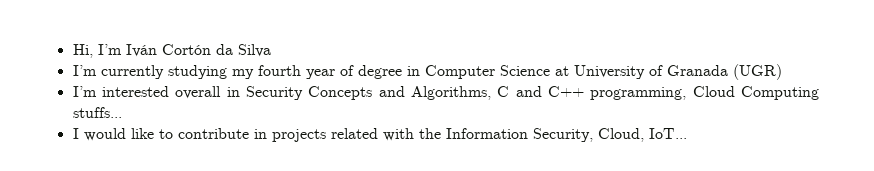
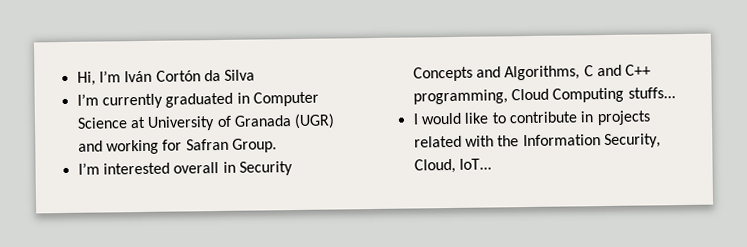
- I’m currently studying my fourth year of degree in Computer Science at University of Granada (UGR)
+ I’m currently graduated in Computer Science at University of Granada (UGR) and working for Safran Group.

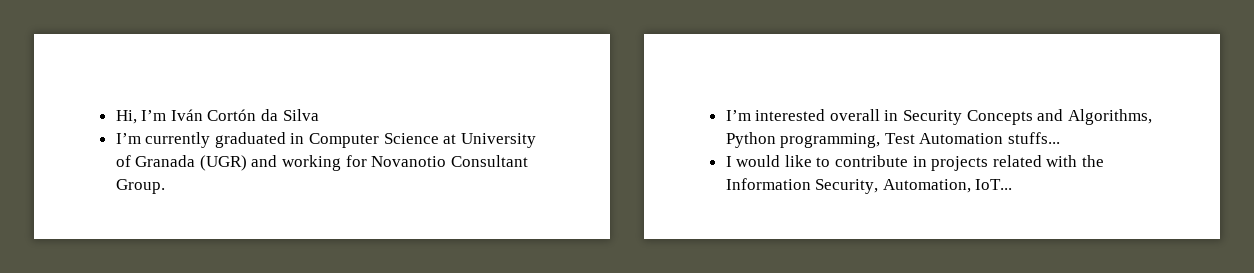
- I’m currently graduated in Computer Science at University of Granada (UGR) and working for Safran Group.
+ I’m currently graduated in Computer Science at University of Granada (UGR) and working for Novanotio Consultant Group.
- I’m interested overall in Security Concepts and Algorithms, C and C++ programming, Cloud Computing stuffs...
+ I’m interested overall in Security Concepts and Algorithms, Python programming, Test Automation stuffs...
- I would like to contribute in projects related with the Information Security, Cloud, IoT...
+ I would like to contribute in projects related with the Information Security, Automation, IoT...

